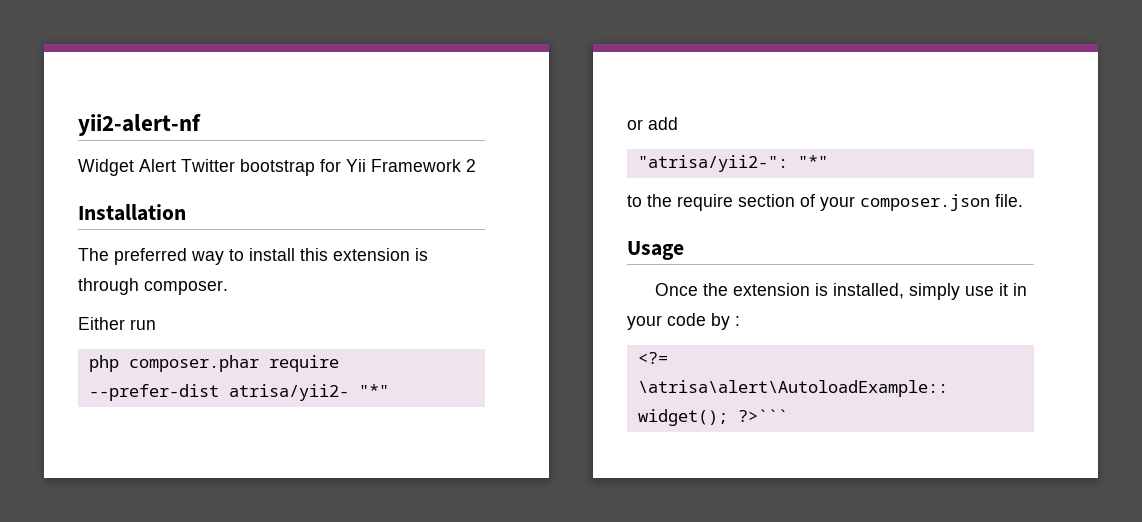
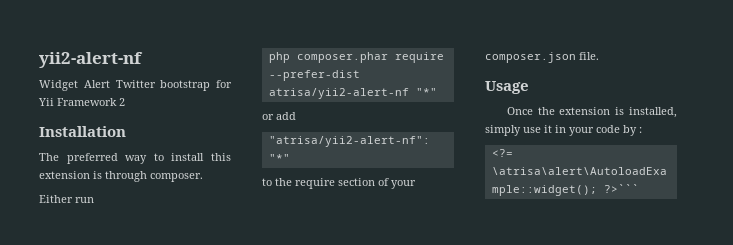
- php composer.phar require --prefer-dist atrisa/yii2- "*"
+ php composer.phar require --prefer-dist atrisa/yii2-alert-nf "*"
- "atrisa/yii2-": "*"
+ "atrisa/yii2-alert-nf": "*"

